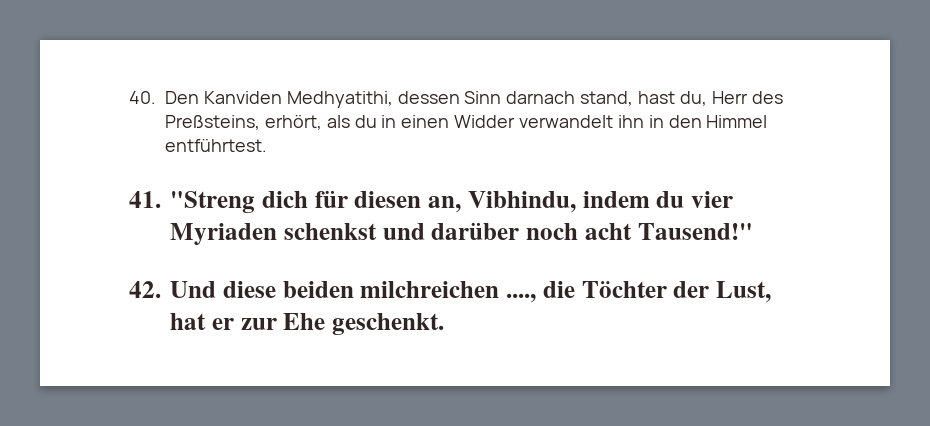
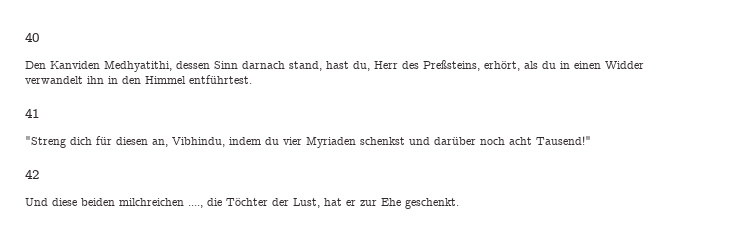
- 40. Den Kanviden Medhyatithi, dessen Sinn darnach stand, hast du, Herr des Preßsteins, erhört, als du in einen Widder verwandelt ihn in den Himmel entführtest.
+ 40
+ Den Kanviden Medhyatithi, dessen Sinn darnach stand, hast du, Herr des Preßsteins, erhört, als du in einen Widder verwandelt ihn in den Himmel entführtest.
- 41. "Streng dich für diesen an, Vibhindu, indem du vier Myriaden schenkst und darüber noch acht Tausend!"
+ 41
+ "Streng dich für diesen an, Vibhindu, indem du vier Myriaden schenkst und darüber noch acht Tausend!"
- 42. Und diese beiden milchreichen ...., die Töchter der Lust, hat er zur Ehe geschenkt.
+ 42
+ Und diese beiden milchreichen ...., die Töchter der Lust, hat er zur Ehe geschenkt.

